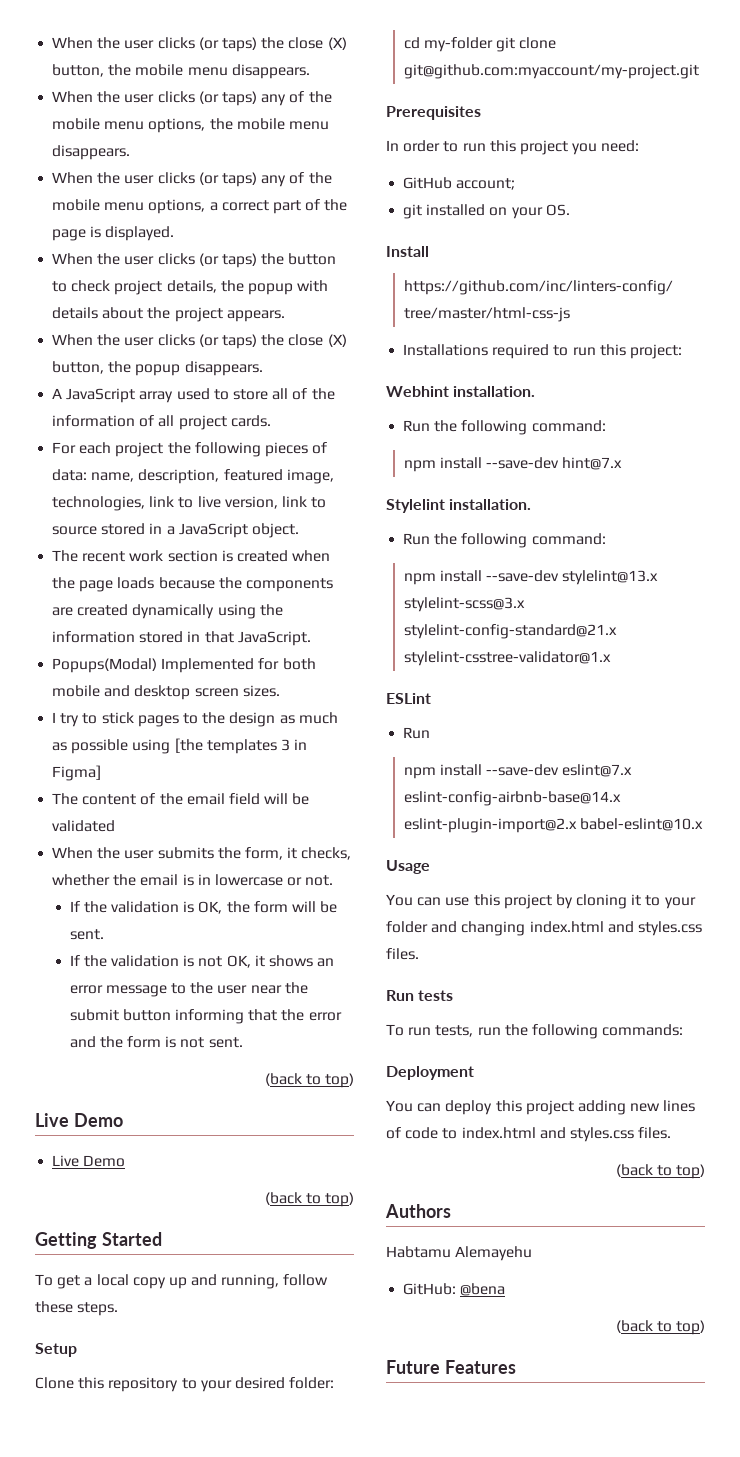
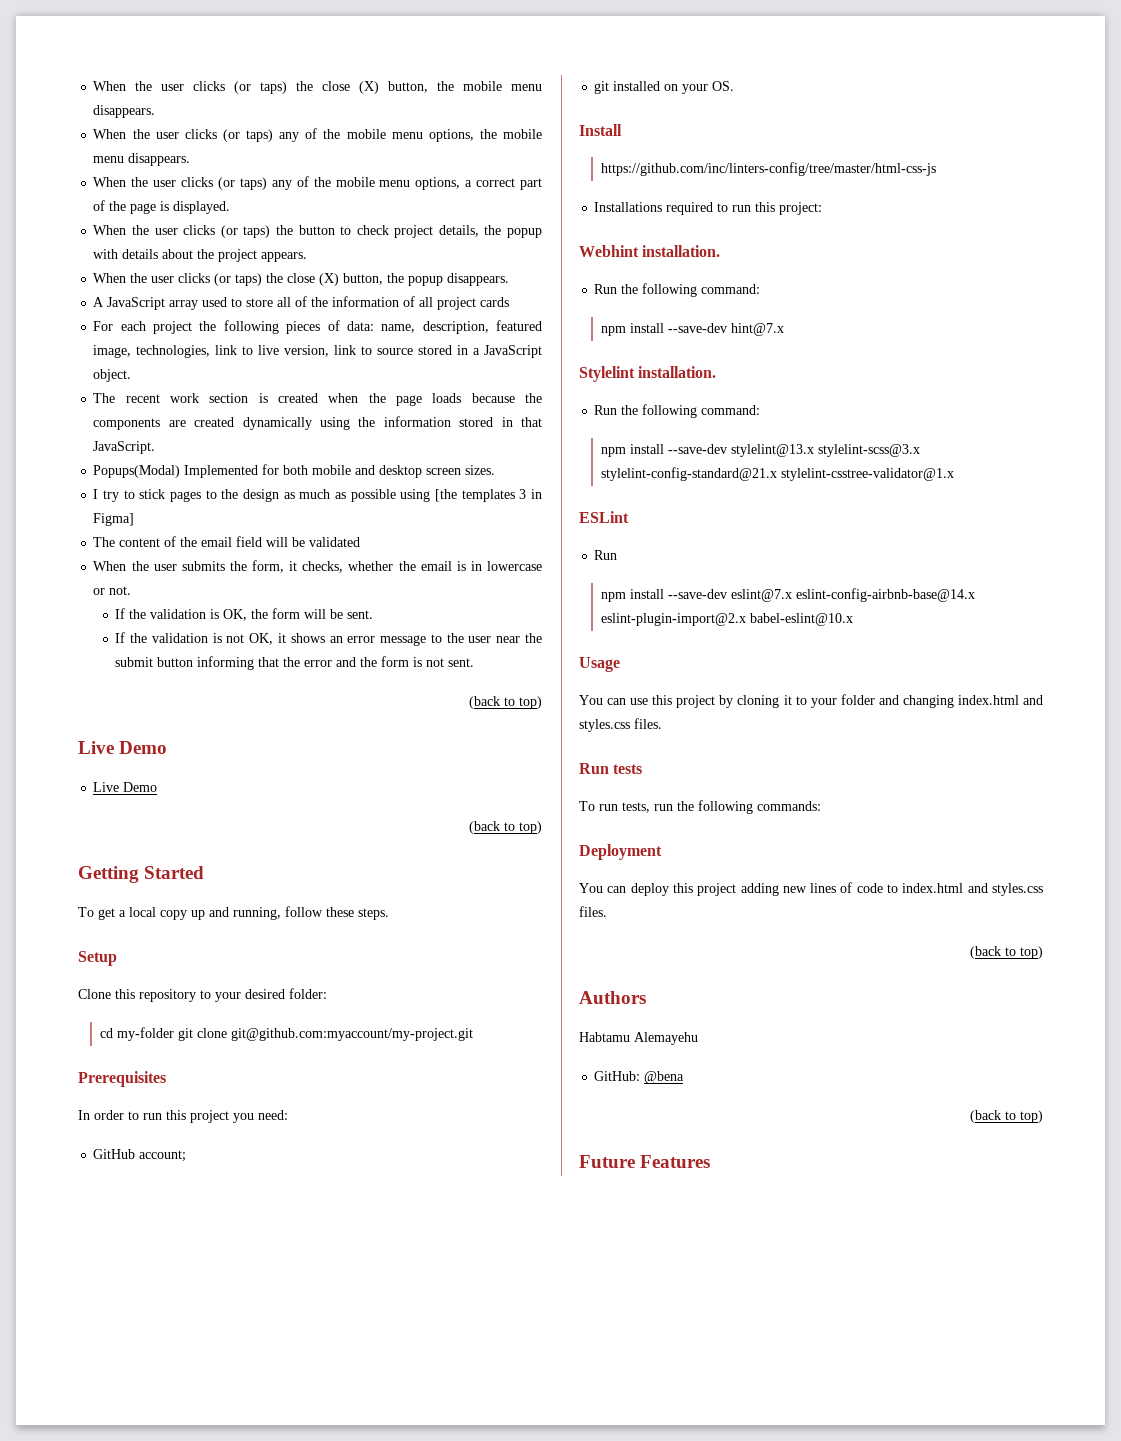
- A JavaScript array used to store all of the information of all project cards.
+ A JavaScript array used to store all of the information of all project cards

